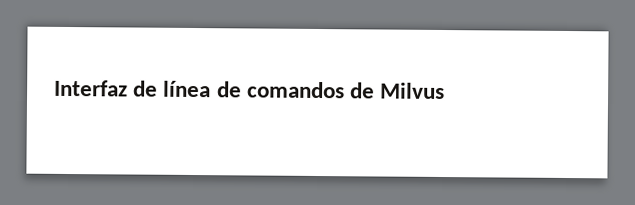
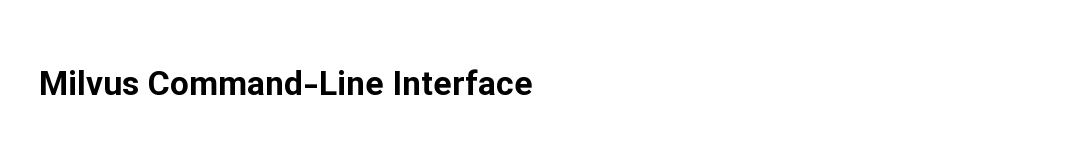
- Interfaz de línea de comandos de Milvus
+ Milvus Command-Line Interface

